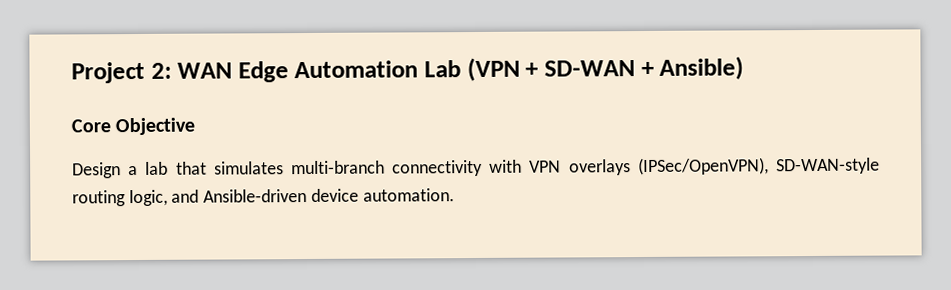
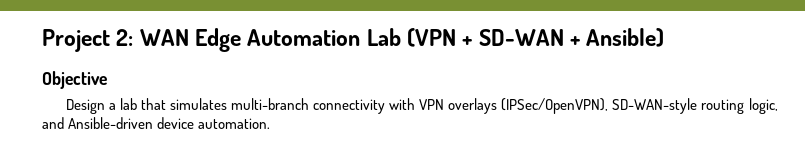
- Core Objective
+ Objective

